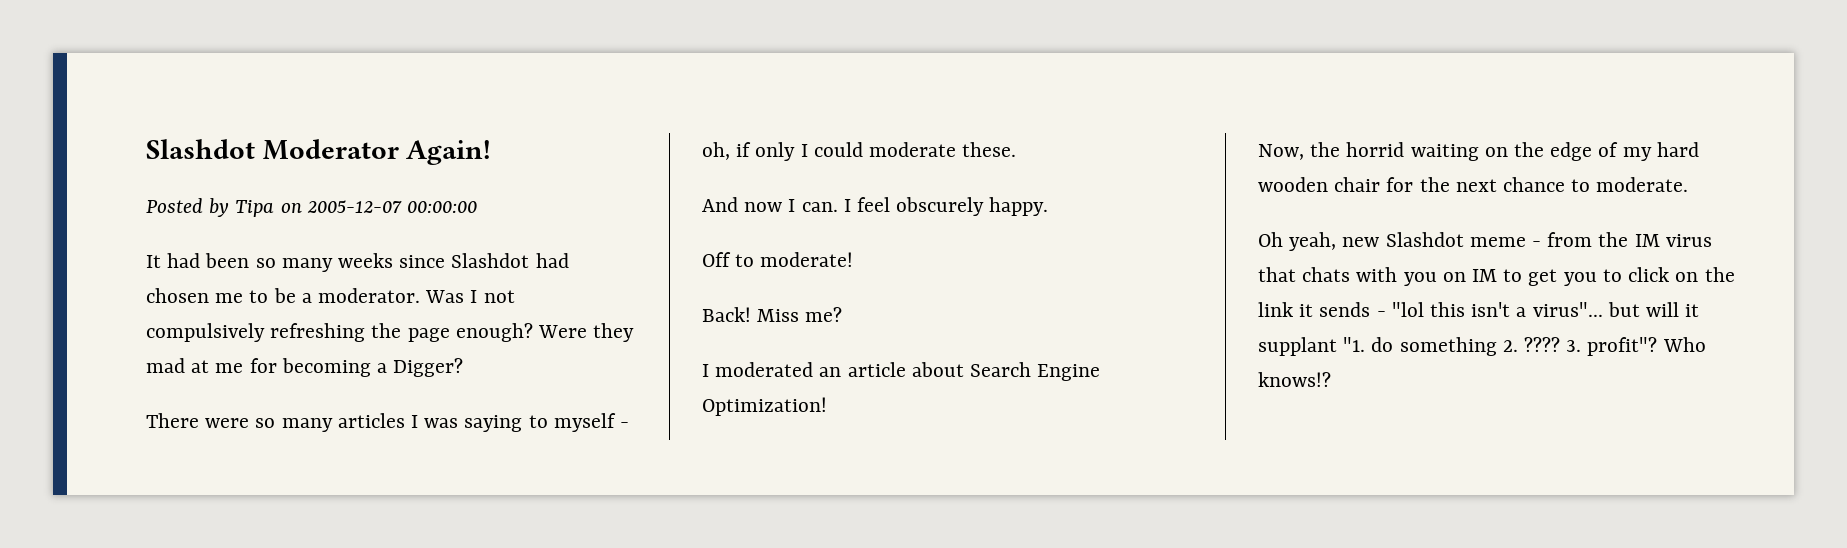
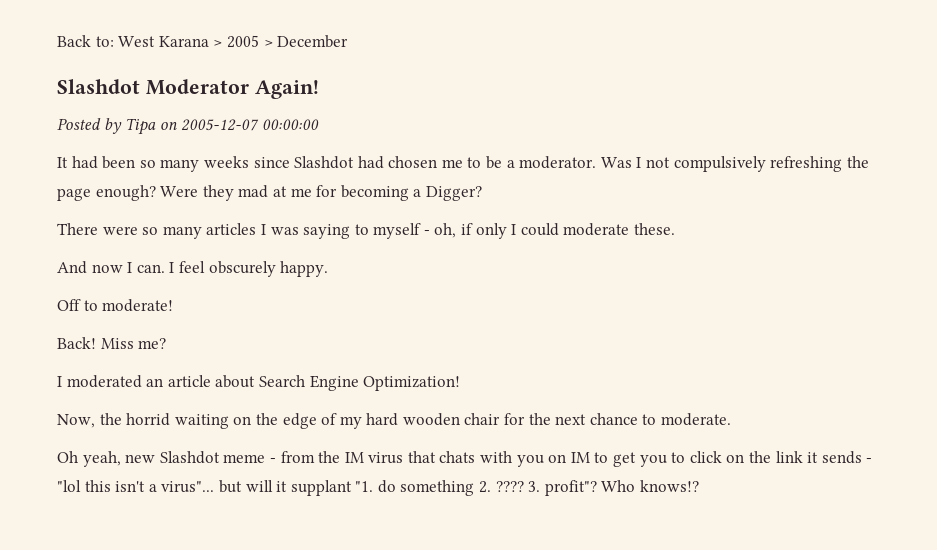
+ Back to: West Karana > 2005 > December

